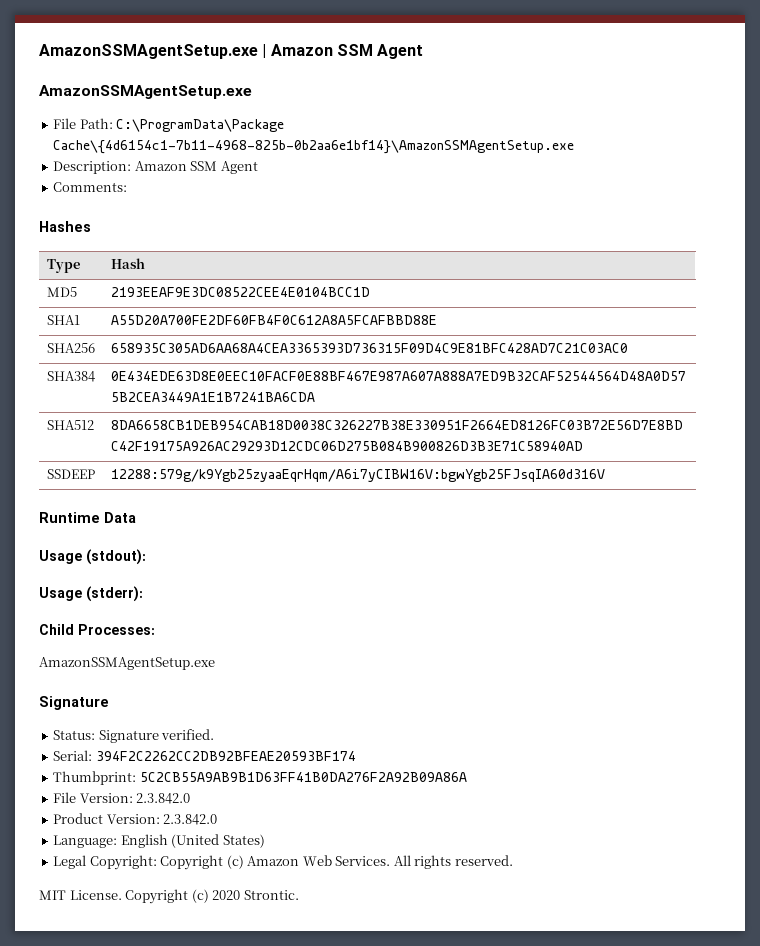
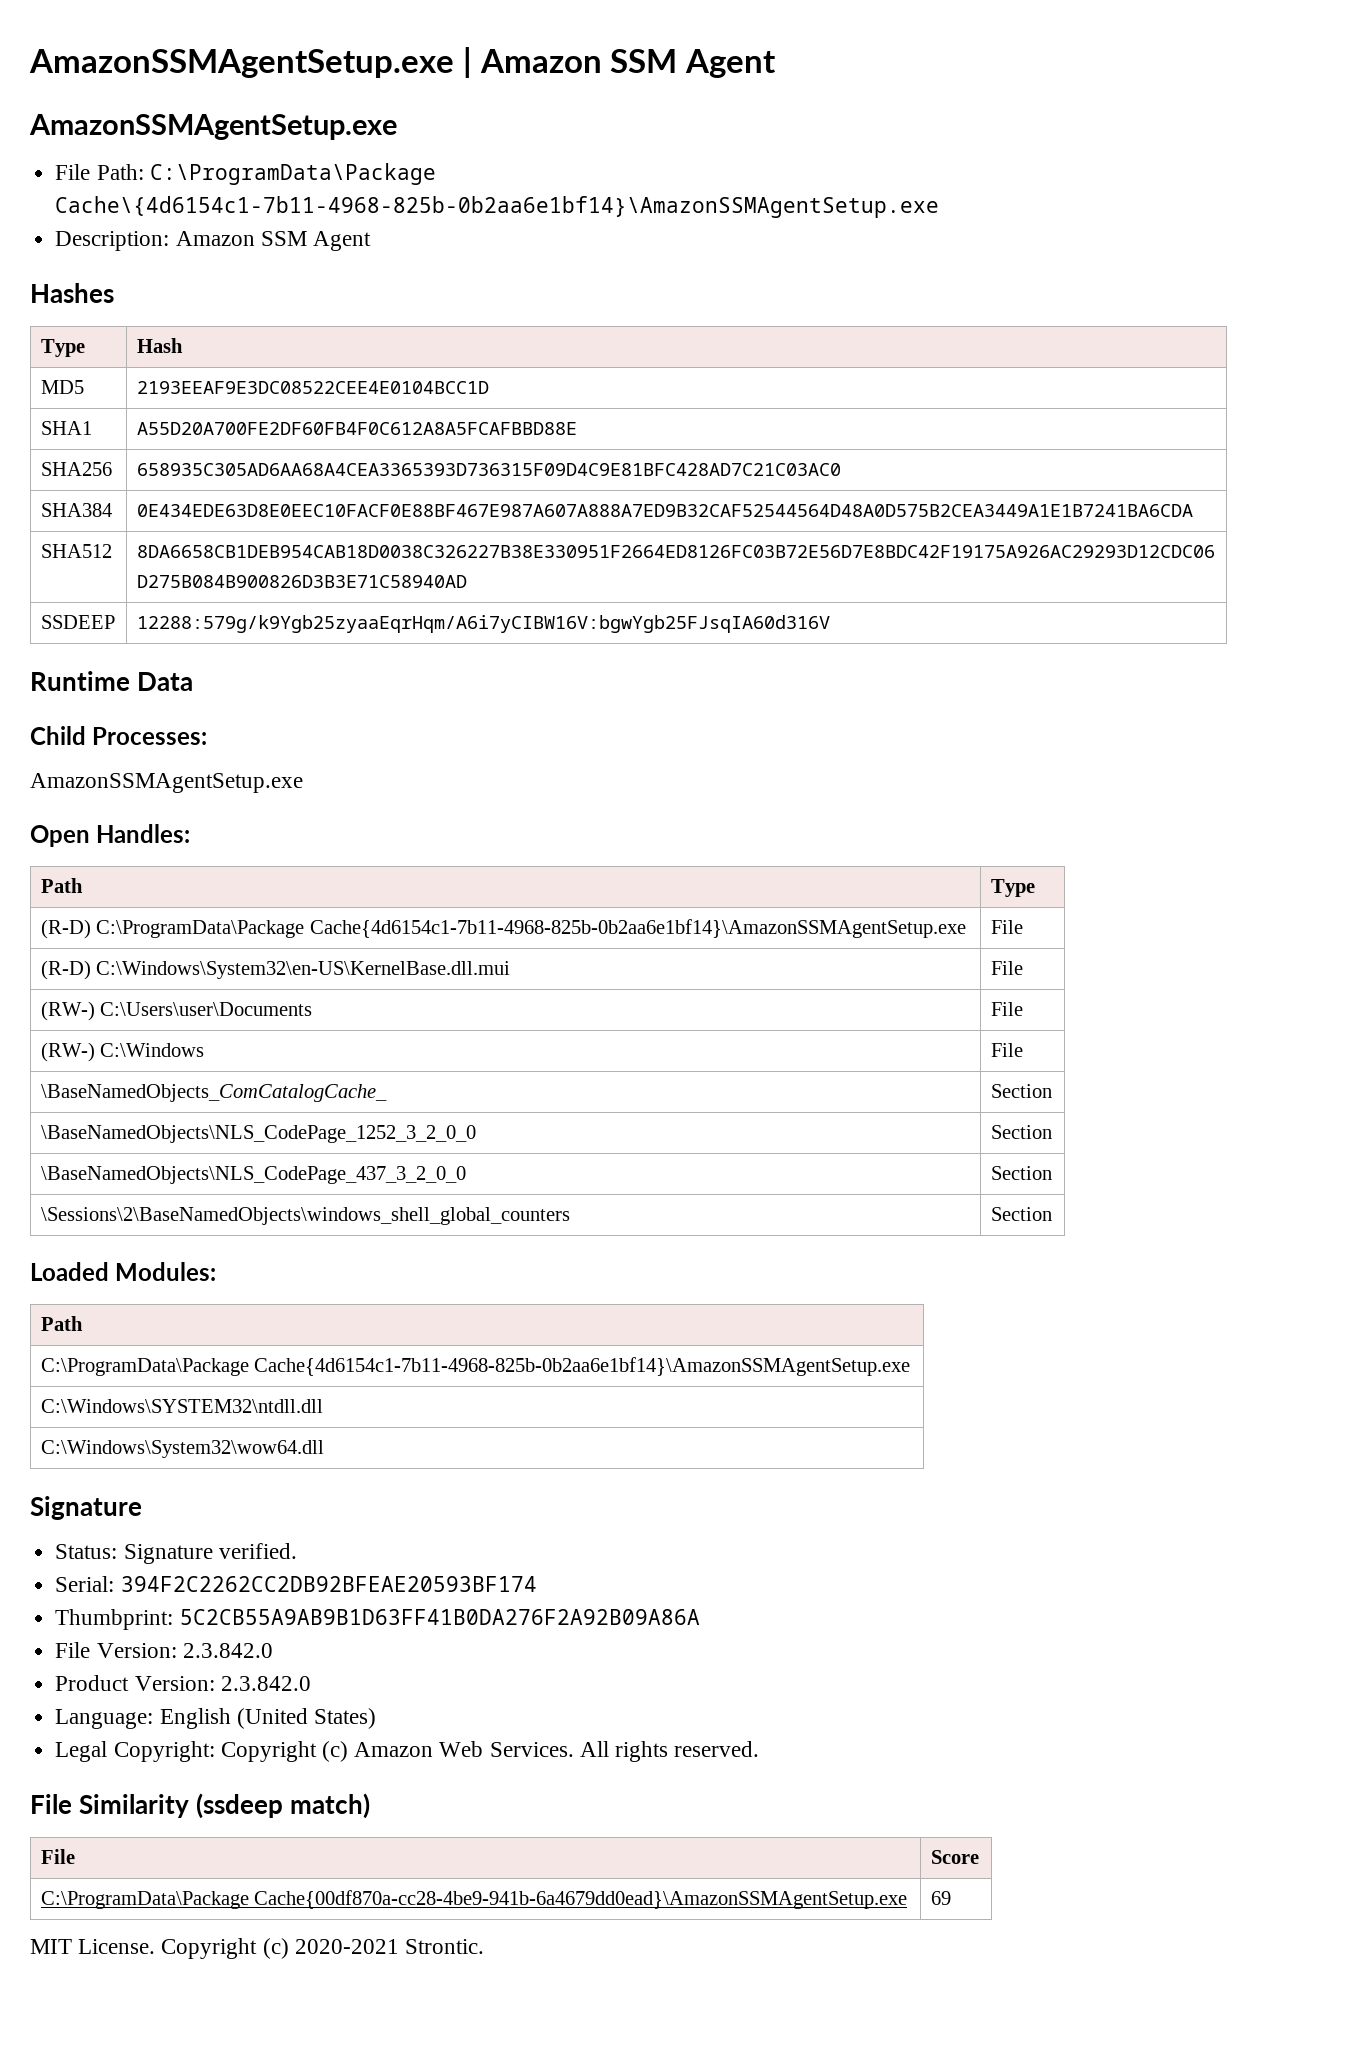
- Comments:
- Usage (stdout):
- Usage (stderr):
+ Open Handles:
+ Path | Type
+ (R-D) C:\ProgramData\Package Cache{4d6154c1-7b11-4968-825b-0b2aa6e1bf14}\AmazonSSMAgentSetup.exe | File
+ (R-D) C:\Windows\System32\en-US\KernelBase.dll.mui | File
+ (RW-) C:\Users\user\Documents | File
+ (RW-) C:\Windows | File
+ \BaseNamedObjects_ComCatalogCache_ | Section
+ \BaseNamedObjects\NLS_CodePage_1252_3_2_0_0 | Section
+ \BaseNamedObjects\NLS_CodePage_437_3_2_0_0 | Section
+ \Sessions\2\BaseNamedObjects\windows_shell_global_counters | Section
+ Loaded Modules:
+ Path
+ C:\ProgramData\Package Cache{4d6154c1-7b11-4968-825b-0b2aa6e1bf14}\AmazonSSMAgentSetup.exe
+ C:\Windows\SYSTEM32\ntdll.dll
+ C:\Windows\System32\wow64.dll
+ File Similarity (ssdeep match)
+ File | Score
+ C:\ProgramData\Package Cache{00df870a-cc28-4be9-941b-6a4679dd0ead}\AmazonSSMAgentSetup.exe | 69
- Copyright (c) 2020 Strontic.
+ Copyright (c) 2020-2021 Strontic.

